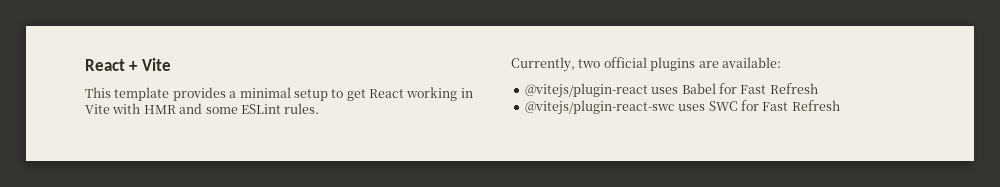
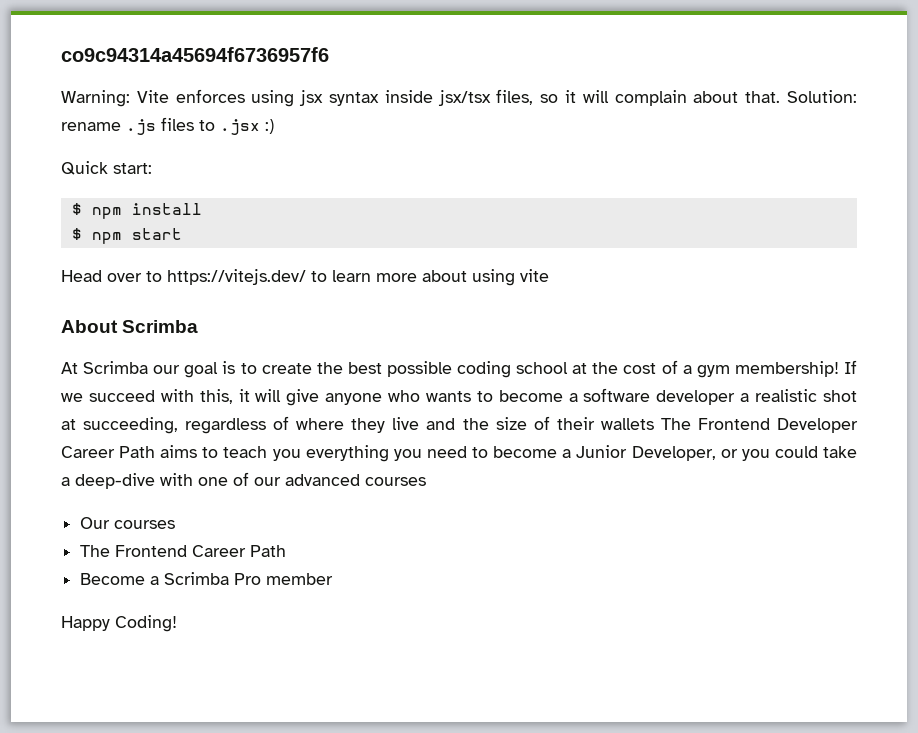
- React + Vite
- This template provides a minimal setup to get React working in Vite with HMR and some ESLint rules.
- Currently, two official plugins are available:
- @vitejs/plugin-react uses Babel for Fast Refresh
- @vitejs/plugin-react-swc uses SWC for Fast Refresh
+ co9c94314a45694f6736957f6
+ Warning: Vite enforces using jsx syntax inside jsx/tsx files, so it will complain about that. Solution: rename .js files to .jsx :)
+ Quick start:
+ $ npm install
+ $ npm start
+ Head over to https://vitejs.dev/ to learn more about using vite
+ About Scrimba
+ At Scrimba our goal is to create the best possible coding school at the cost of a gym membership! If we succeed with this, it will give anyone who wants to become a software developer a realistic shot at succeeding, regardless of where they live and the size of their wallets The Frontend Developer Career Path aims to teach you everything you need to become a Junior Developer, or you could take a deep-dive with one of our advanced courses
+ Our courses
+ The Frontend Career Path
+ Become a Scrimba Pro member
+ Happy Coding!

